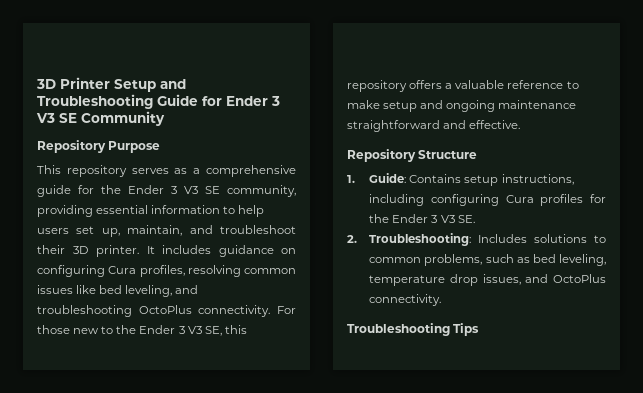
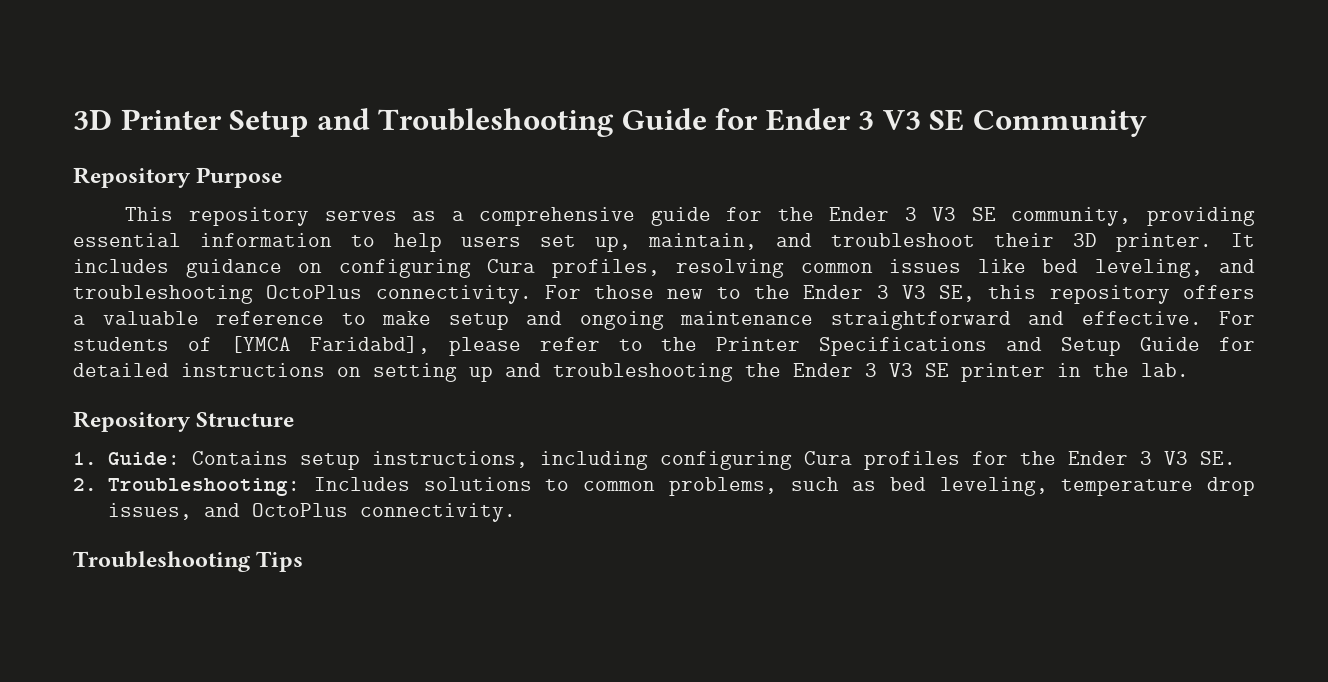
+ For students of [YMCA Faridabd], please refer to the Printer Specifications and Setup Guide for detailed instructions on setting up and troubleshooting the Ender 3 V3 SE printer in the lab.

